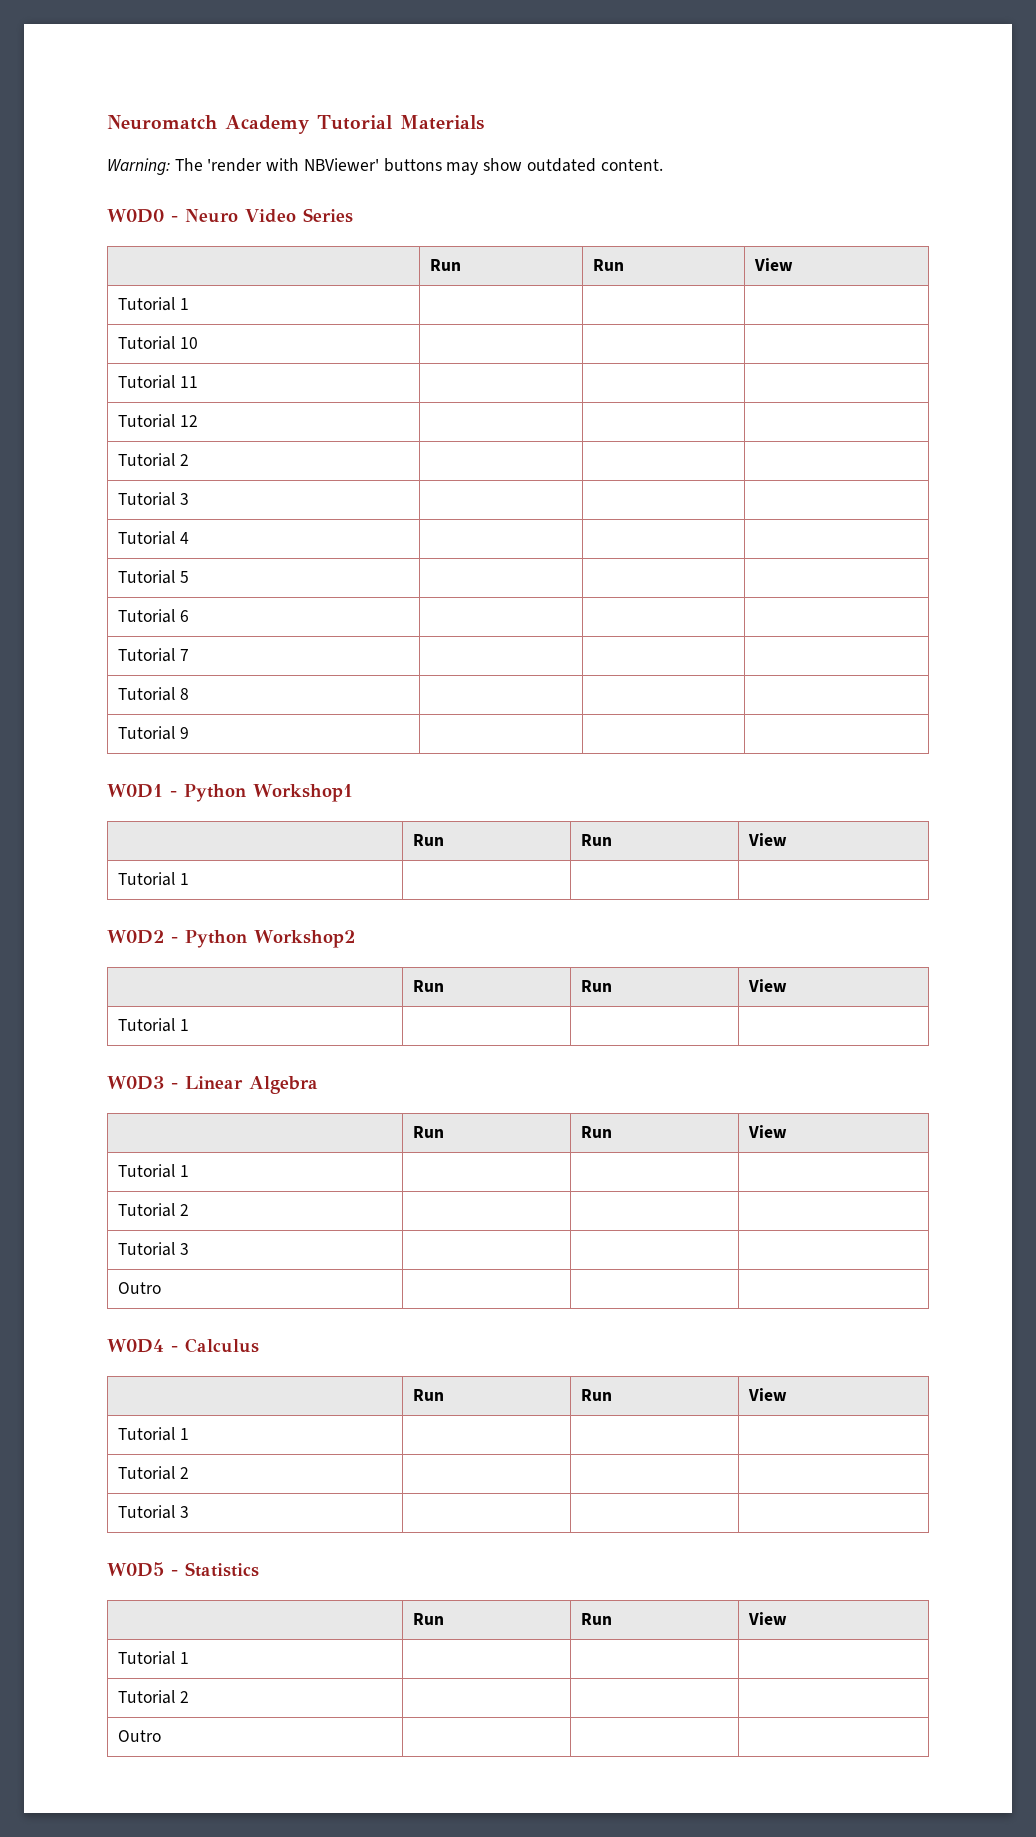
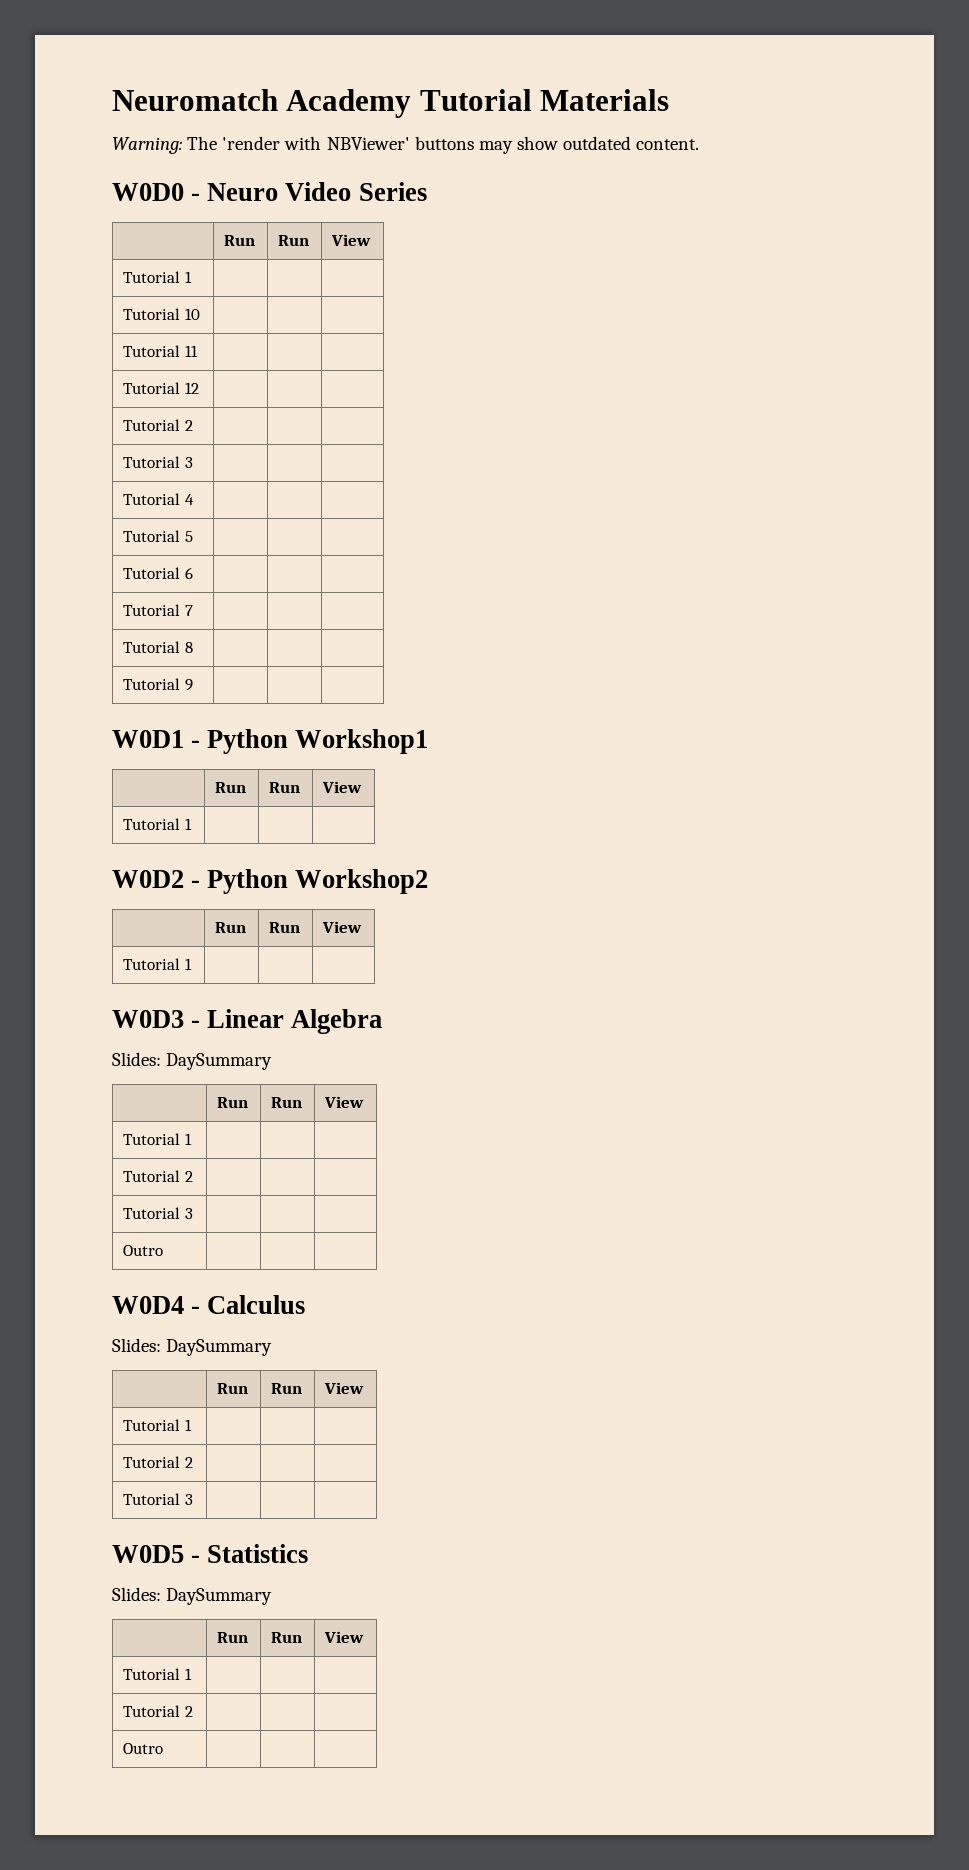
  W0D3 - Linear Algebra
+ Slides: DaySummary
  W0D4 - Calculus
+ Slides: DaySummary
  W0D5 - Statistics
+ Slides: DaySummary

